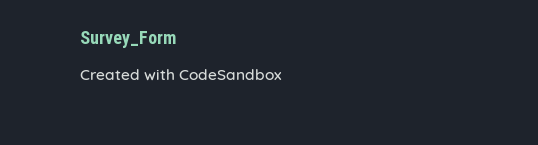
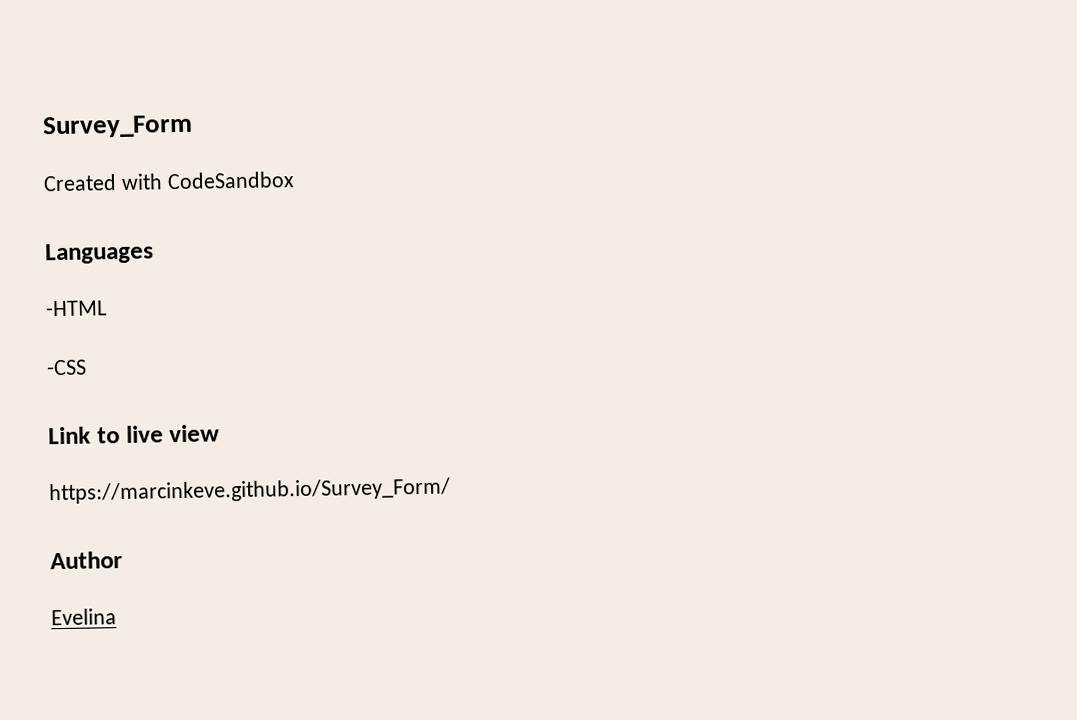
+ Languages
+ -HTML
+ -CSS
+ Link to live view
+ https://marcinkeve.github.io/Survey_Form/
+ Author
+ Evelina

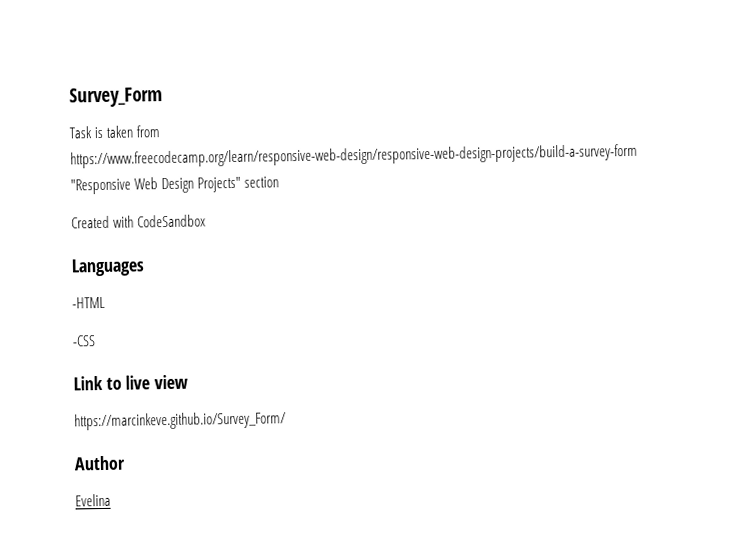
+ Task is taken from https://www.freecodecamp.org/learn/responsive-web-design/responsive-web-design-projects/build-a-survey-form "Responsive Web Design Projects" section

